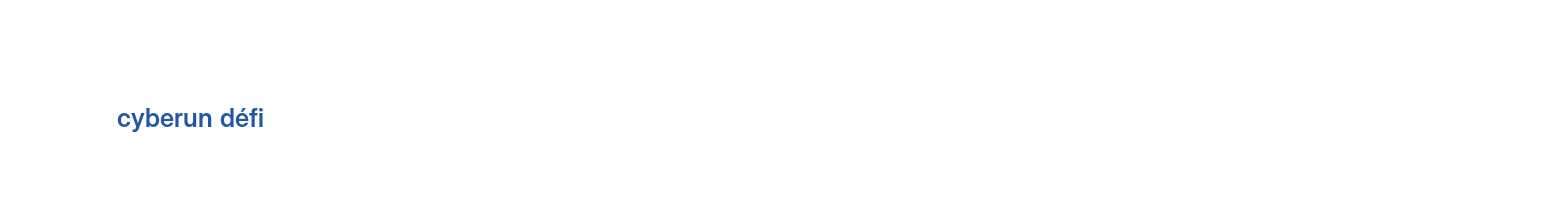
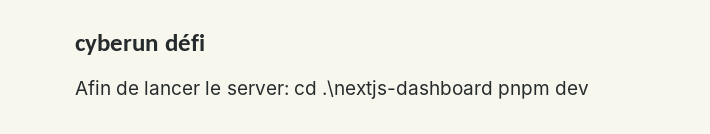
+ Afin de lancer le server: cd .\nextjs-dashboard pnpm dev

